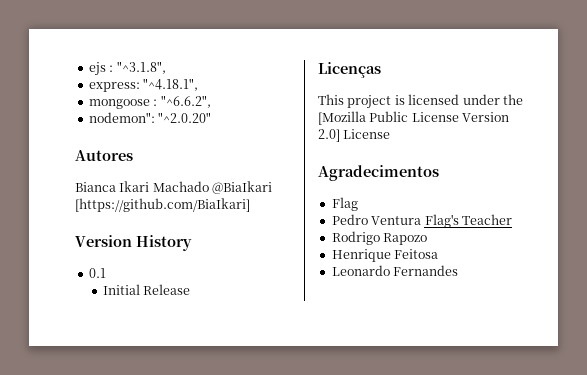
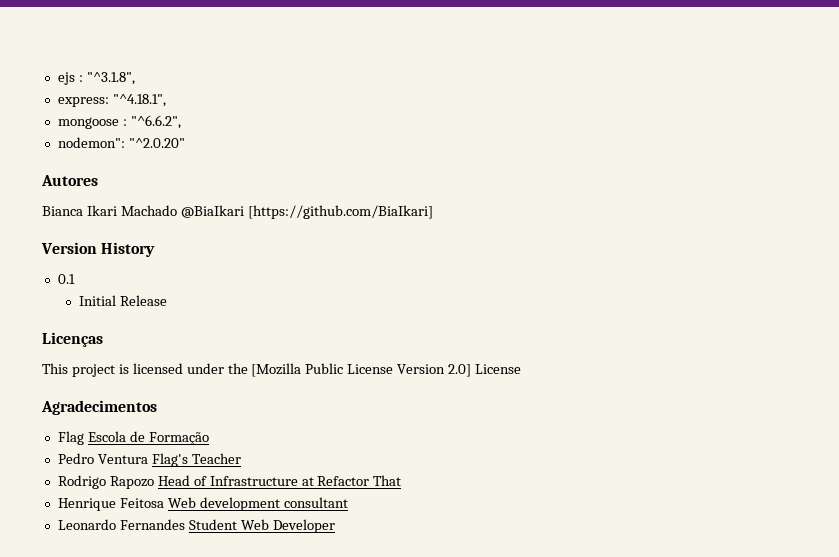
- Flag
+ Flag Escola de Formação
- Rodrigo Rapozo
+ Rodrigo Rapozo Head of Infrastructure at Refactor That
- Henrique Feitosa
+ Henrique Feitosa Web development consultant
- Leonardo Fernandes
+ Leonardo Fernandes Student Web Developer

